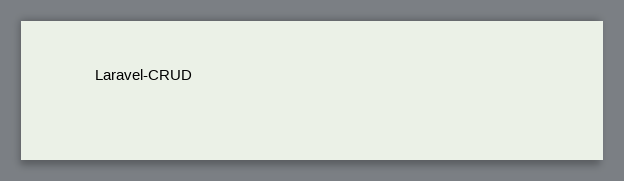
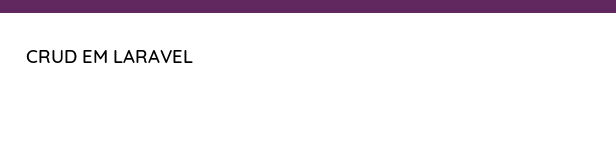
- Laravel-CRUD
+ CRUD EM LARAVEL

